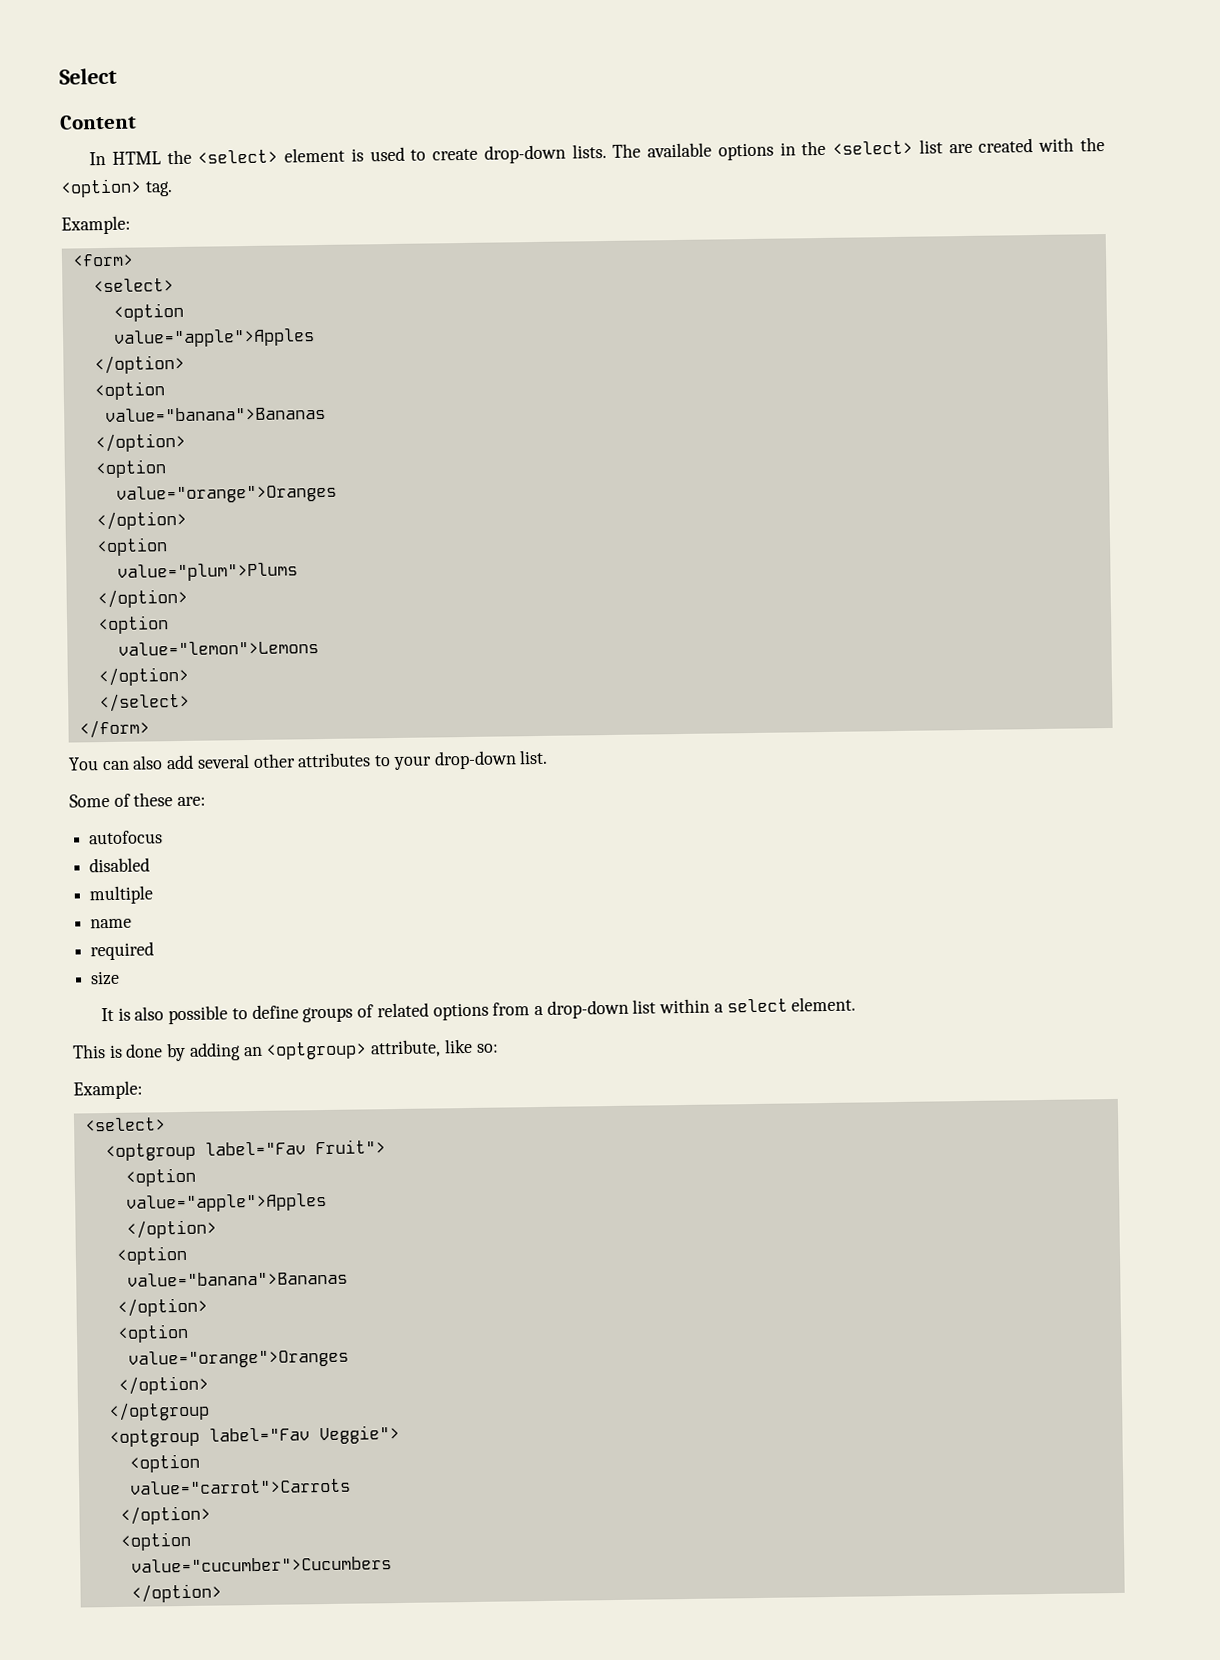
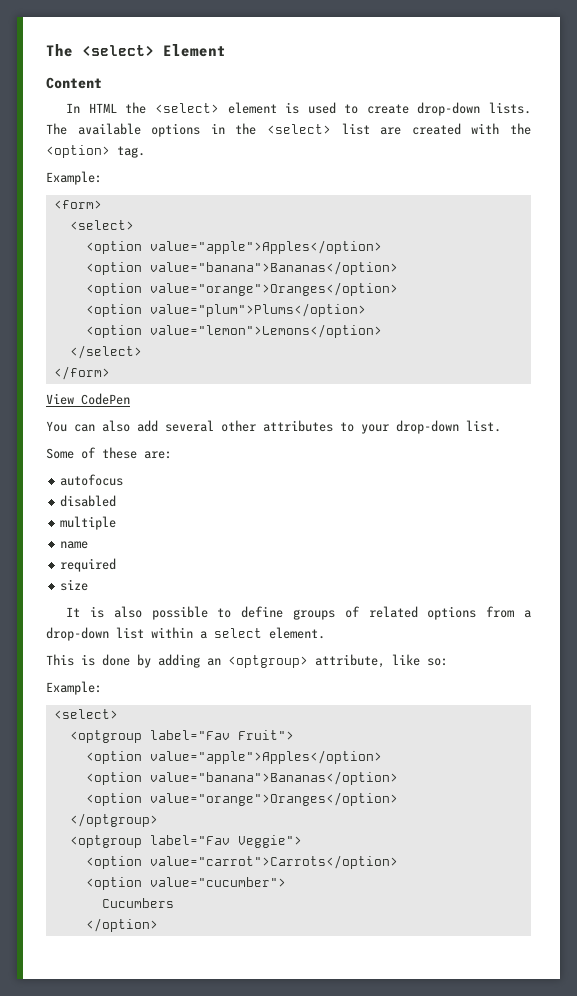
- Select
+ The <select> Element
  <form>
  <select>
- <option
- value="apple">Apples
- </option>
- <option
- value="banana">Bananas
- </option>
- <option
- value="orange">Oranges
- </option>
- <option
- value="plum">Plums
- </option>
- <option
- value="lemon">Lemons
- </option>
+ <option value="apple">Apples</option>
+ <option value="banana">Bananas</option>
+ <option value="orange">Oranges</option>
+ <option value="plum">Plums</option>
+ <option value="lemon">Lemons</option>
+ View CodePen
  <optgroup label="Fav Fruit">
- <option
- value="apple">Apples
- </option>
- <option
- value="banana">Bananas
- </option>
- <option
- value="orange">Oranges
- </option>
- </optgroup
+ <option value="apple">Apples</option>
+ <option value="banana">Bananas</option>
+ <option value="orange">Oranges</option>
+ </optgroup>
  <optgroup label="Fav Veggie">
- <option
- value="carrot">Carrots
- </option>
- <option
- value="cucumber">Cucumbers
+ <option value="carrot">Carrots</option>
+ <option value="cucumber">
+ Cucumbers

